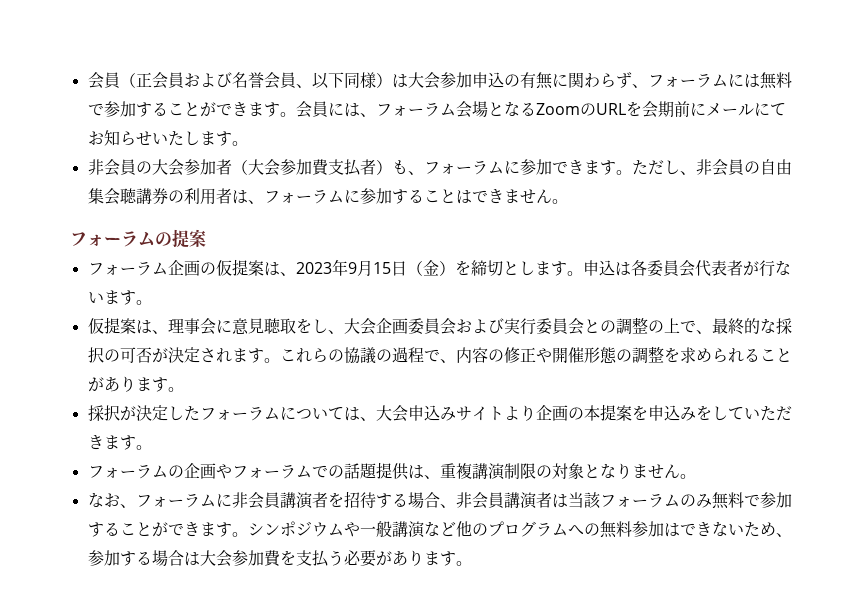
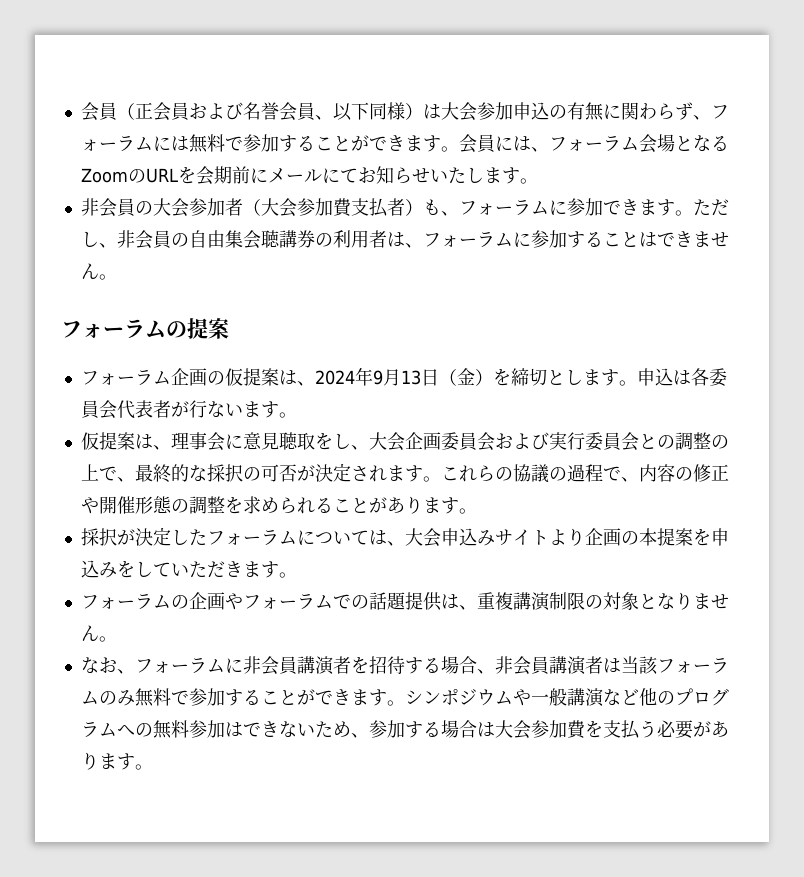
- フォーラム企画の仮提案は、2023年9月15日（金）を締切とします。
+ フォーラム企画の仮提案は、2024年9月13日（金）を締切とします。

